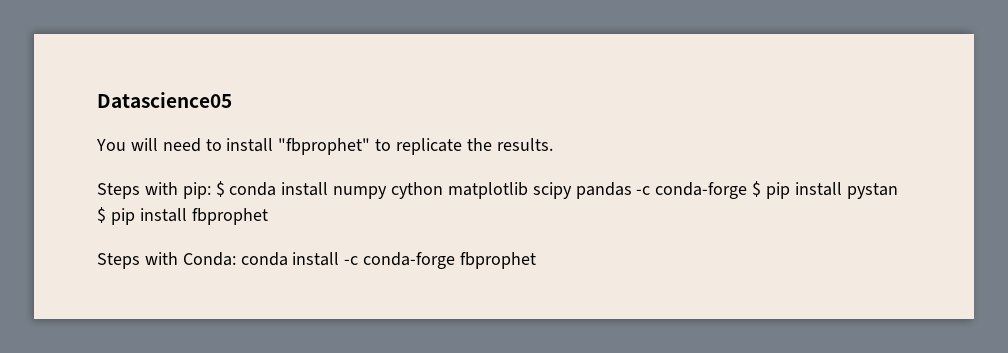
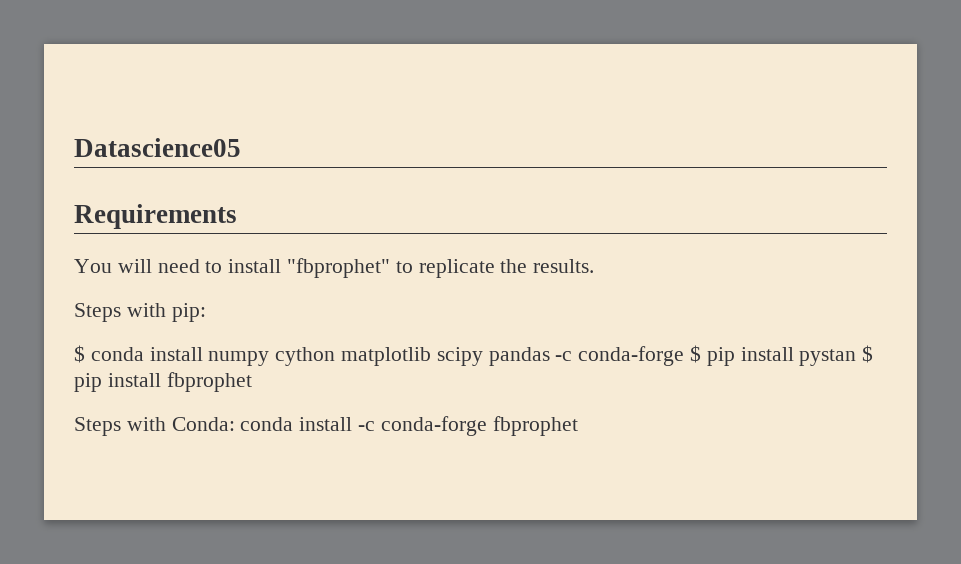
+ Requirements
- Steps with pip: $ conda install numpy cython matplotlib scipy pandas -c conda-forge $ pip install pystan $ pip install fbprophet
+ Steps with pip:
+ $ conda install numpy cython matplotlib scipy pandas -c conda-forge $ pip install pystan $ pip install fbprophet

